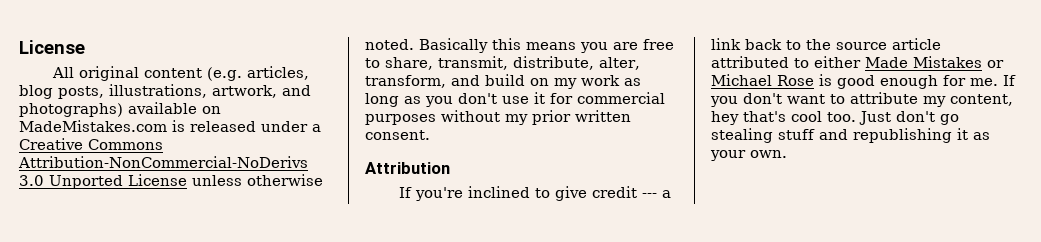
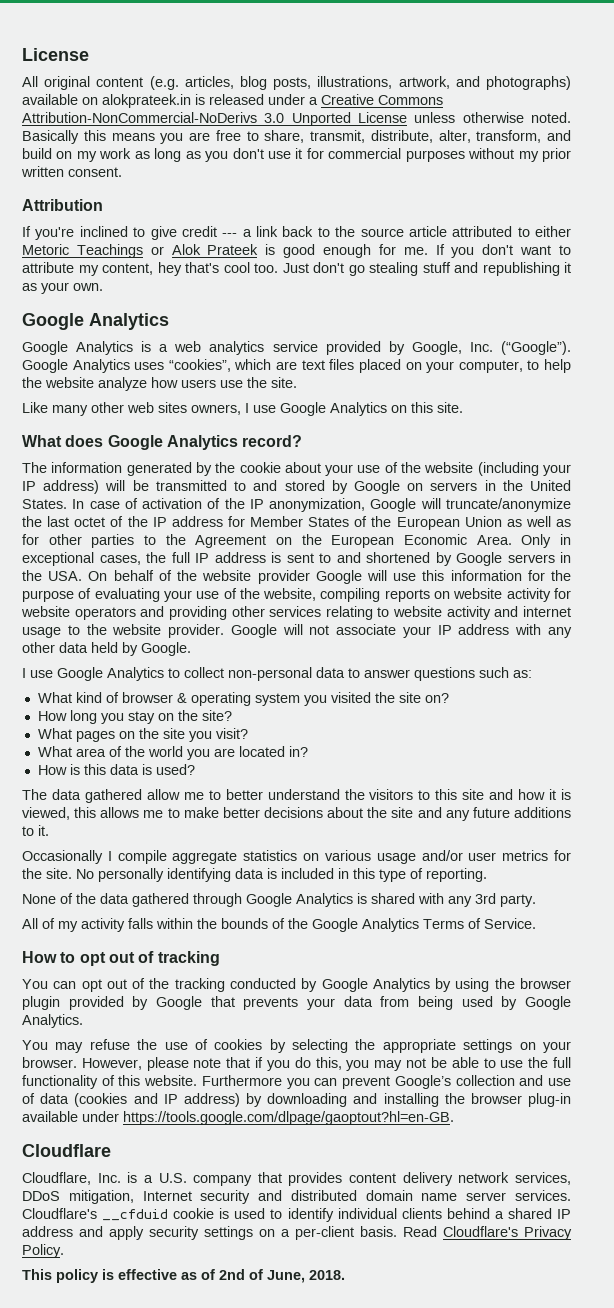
- All original content (e.g. articles, blog posts, illustrations, artwork, and photographs) available on MadeMistakes.com is released under a Creative Commons Attribution-NonCommercial-NoDerivs 3.0 Unported License unless otherwise noted.
+ All original content (e.g. articles, blog posts, illustrations, artwork, and photographs) available on alokprateek.in is released under a Creative Commons Attribution-NonCommercial-NoDerivs 3.0 Unported License unless otherwise noted.
- If you're inclined to give credit --- a link back to the source article attributed to either Made Mistakes or Michael Rose is good enough for me.
+ If you're inclined to give credit --- a link back to the source article attributed to either Metoric Teachings or Alok Prateek is good enough for me.
  Just don't go stealing stuff and republishing it as your own.
+ Google Analytics
+ Google Analytics is a web analytics service provided by Google, Inc. (“Google”). Google Analytics uses “cookies”, which are text files placed on your computer, to help the website analyze how users use the site.
+ Like many other web sites owners, I use Google Analytics on this site.
+ What does Google Analytics record?
+ The information generated by the cookie about your use of the website (including your IP address) will be transmitted to and stored by Google on servers in the United States. In case of activation of the IP anonymization, Google will truncate/anonymize the last octet of the IP address for Member States of the European Union as well as for other parties to the Agreement on the European Economic Area. Only in exceptional cases, the full IP address is sent to and shortened by Google servers in the USA. On behalf of the website provider Google will use this information for the purpose of evaluating your use of the website, compiling reports on website activity for website operators and providing other services relating to website activity and internet usage to the website provider. Google will not associate your IP address with any other data held by Google.
+ I use Google Analytics to collect non-personal data to answer questions such as:
+ What kind of browser & operating system you visited the site on?
+ How long you stay on the site?
+ What pages on the site you visit?
+ What area of the world you are located in?
+ How is this data is used?
+ The data gathered allow me to better understand the visitors to this site and how it is viewed, this allows me to make better decisions about the site and any future additions to it.
+ Occasionally I compile aggregate statistics on various usage and/or user metrics for the site. No personally identifying data is included in this type of reporting.
+ None of the data gathered through Google Analytics is shared with any 3rd party.
+ All of my activity falls within the bounds of the Google Analytics Terms of Service.
+ How to opt out of tracking
+ You can opt out of the tracking conducted by Google Analytics by using the browser plugin provided by Google that prevents your data from being used by Google Analytics.
+ You may refuse the use of cookies by selecting the appropriate settings on your browser. However, please note that if you do this, you may not be able to use the full functionality of this website. Furthermore you can prevent Google’s collection and use of data (cookies and IP address) by downloading and installing the browser plug-in available under https://tools.google.com/dlpage/gaoptout?hl=en-GB.
+ Cloudflare
+ Cloudflare, Inc. is a U.S. company that provides content delivery network services, DDoS mitigation, Internet security and distributed domain name server services. Cloudflare's __cfduid cookie is used to identify individual clients behind a shared IP address and apply security settings on a per-client basis. Read Cloudflare's Privacy Policy.
+ This policy is effective as of 2nd of June, 2018.

